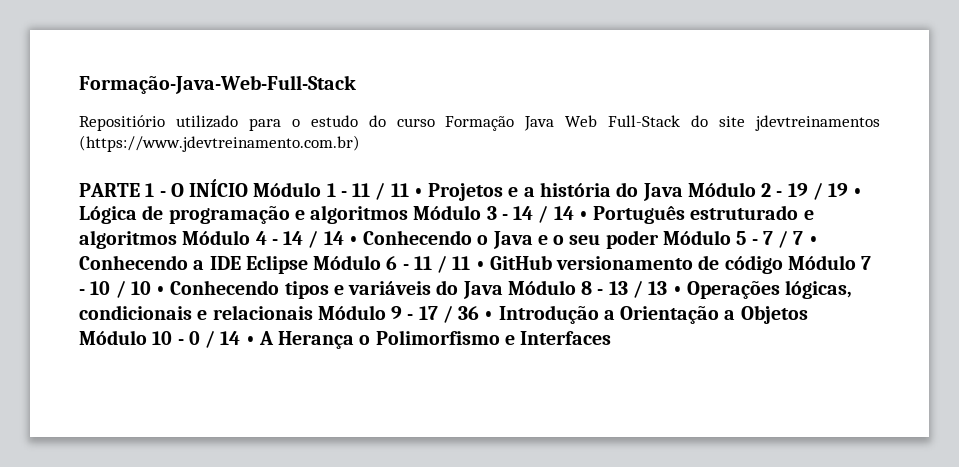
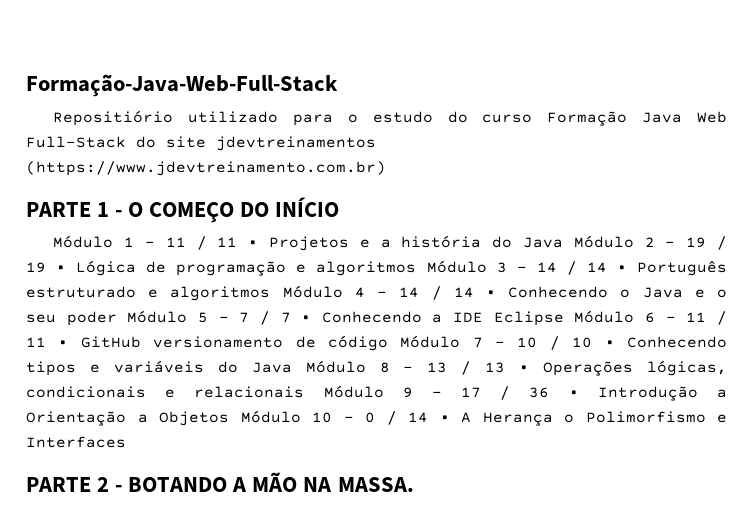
- PARTE 1 - O INÍCIO Módulo 1 - 11 / 11 • Projetos e a história do Java Módulo 2 - 19 / 19 • Lógica de programação e algoritmos Módulo 3 - 14 / 14 • Português estruturado e algoritmos Módulo 4 - 14 / 14 • Conhecendo o Java e o seu poder Módulo 5 - 7 / 7 • Conhecendo a IDE Eclipse Módulo 6 - 11 / 11 • GitHub versionamento de código Módulo 7 - 10 / 10 • Conhecendo tipos e variáveis do Java Módulo 8 - 13 / 13 • Operações lógicas, condicionais e relacionais Módulo 9 - 17 / 36 • Introdução a Orientação a Objetos Módulo 10 - 0 / 14 • A Herança o Polimorfismo e Interfaces
+ PARTE 1 - O COMEÇO DO INÍCIO
+ Módulo 1 - 11 / 11 • Projetos e a história do Java Módulo 2 - 19 / 19 • Lógica de programação e algoritmos Módulo 3 - 14 / 14 • Português estruturado e algoritmos Módulo 4 - 14 / 14 • Conhecendo o Java e o seu poder Módulo 5 - 7 / 7 • Conhecendo a IDE Eclipse Módulo 6 - 11 / 11 • GitHub versionamento de código Módulo 7 - 10 / 10 • Conhecendo tipos e variáveis do Java Módulo 8 - 13 / 13 • Operações lógicas, condicionais e relacionais Módulo 9 - 17 / 36 • Introdução a Orientação a Objetos Módulo 10 - 0 / 14 • A Herança o Polimorfismo e Interfaces
+ PARTE 2 - BOTANDO A MÃO NA MASSA.

